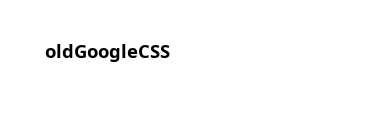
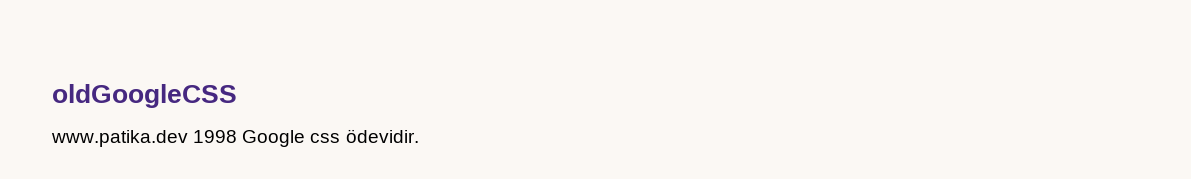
+ www.patika.dev 1998 Google css ödevidir.

